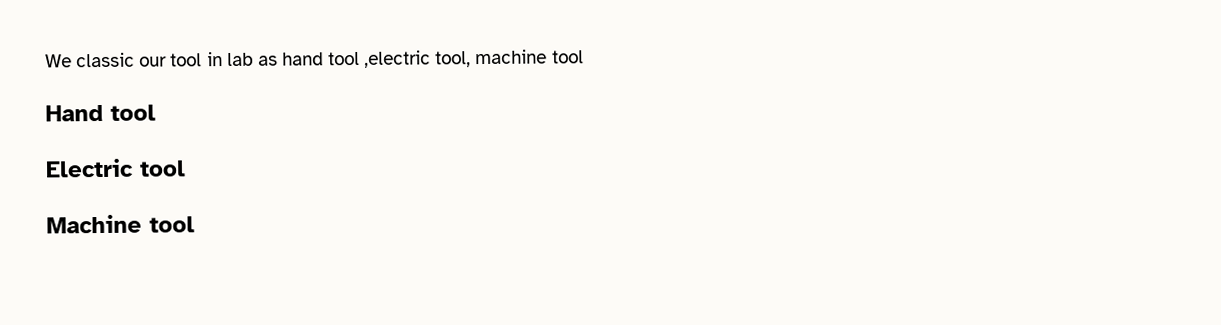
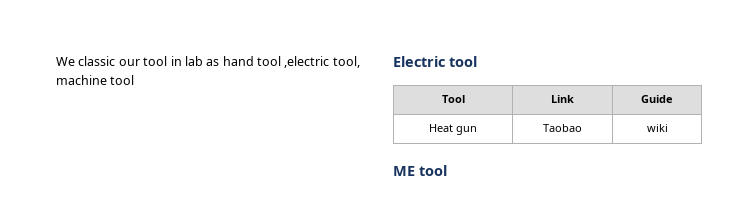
- Hand tool
- Machine tool
+ Tool | Link | Guide
+ Heat gun | Taobao | wiki
+ ME tool

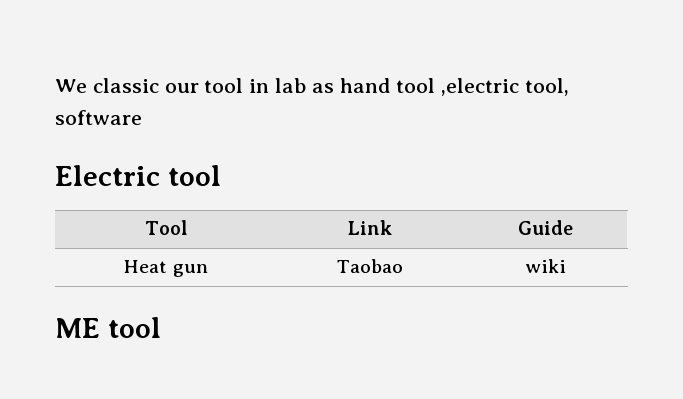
- We classic our tool in lab as hand tool ,electric tool, machine tool
+ We classic our tool in lab as hand tool ,electric tool, software

